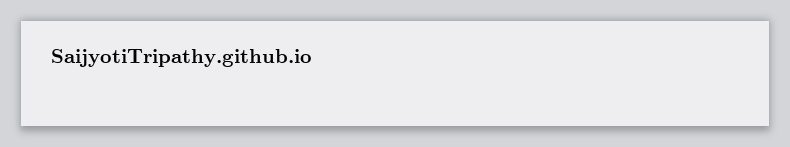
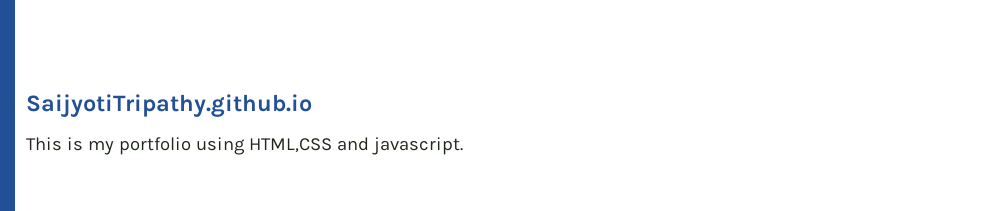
+ This is my portfolio using HTML,CSS and javascript.

